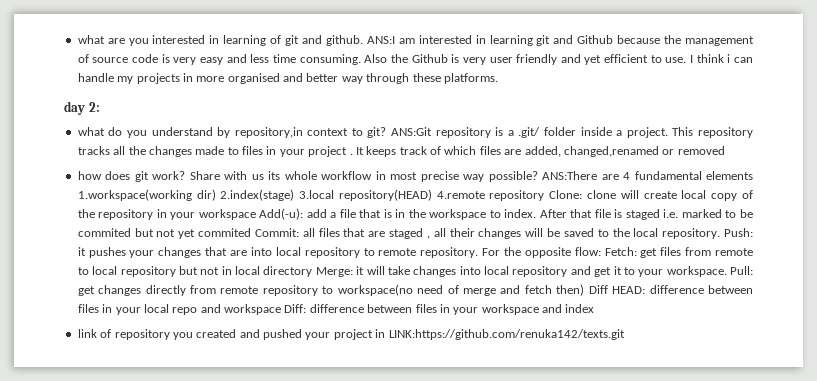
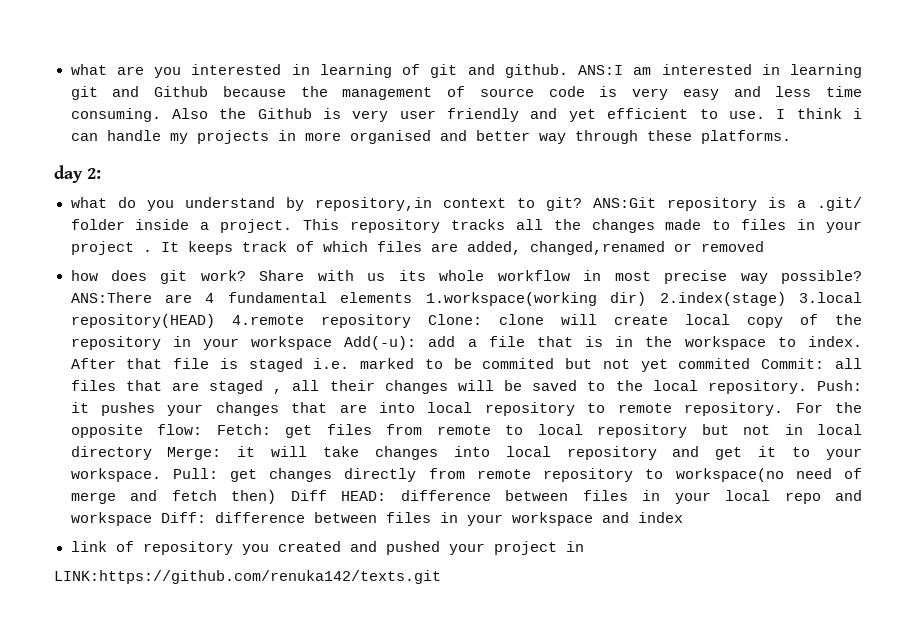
- link of repository you created and pushed your project in LINK:https://github.com/renuka142/texts.git
+ link of repository you created and pushed your project in
+ LINK:https://github.com/renuka142/texts.git

